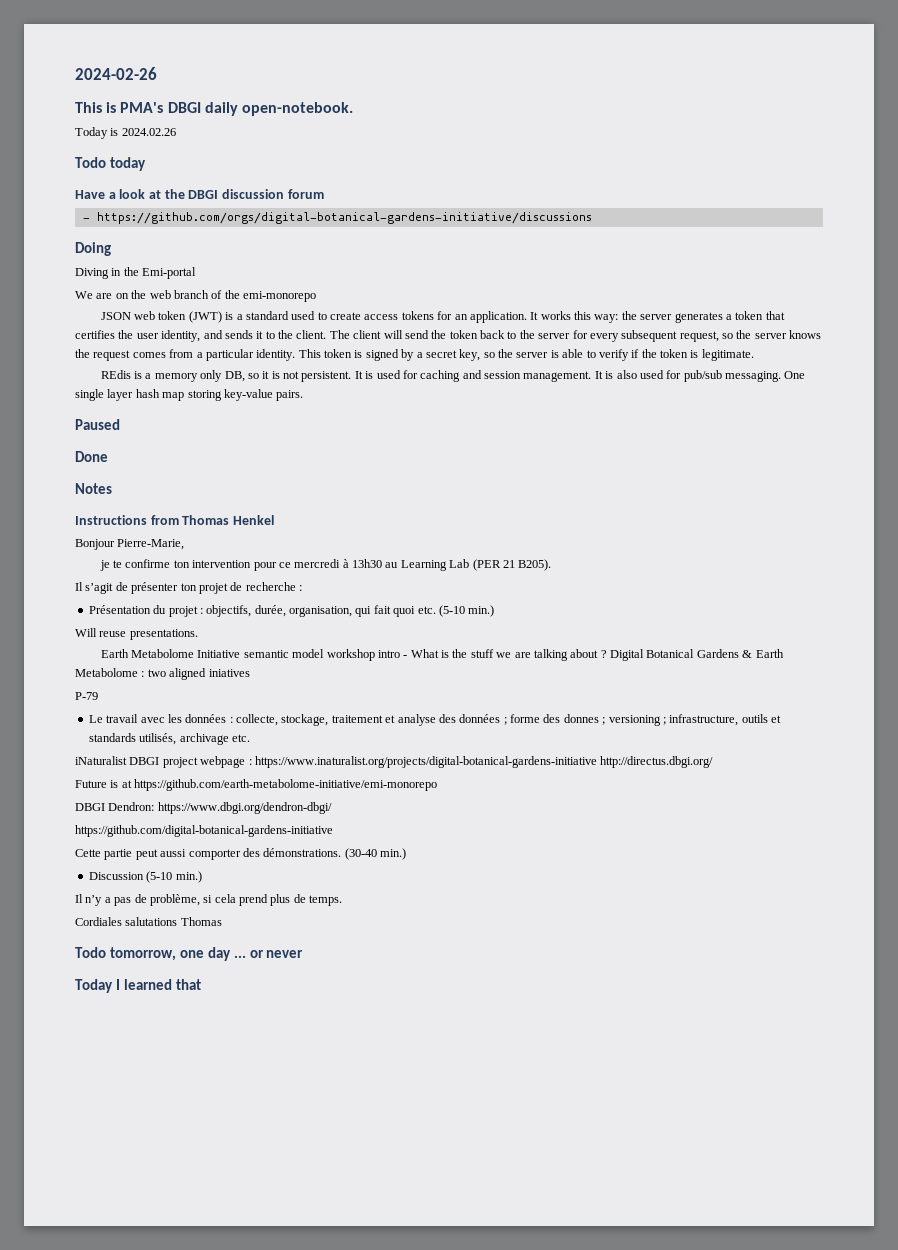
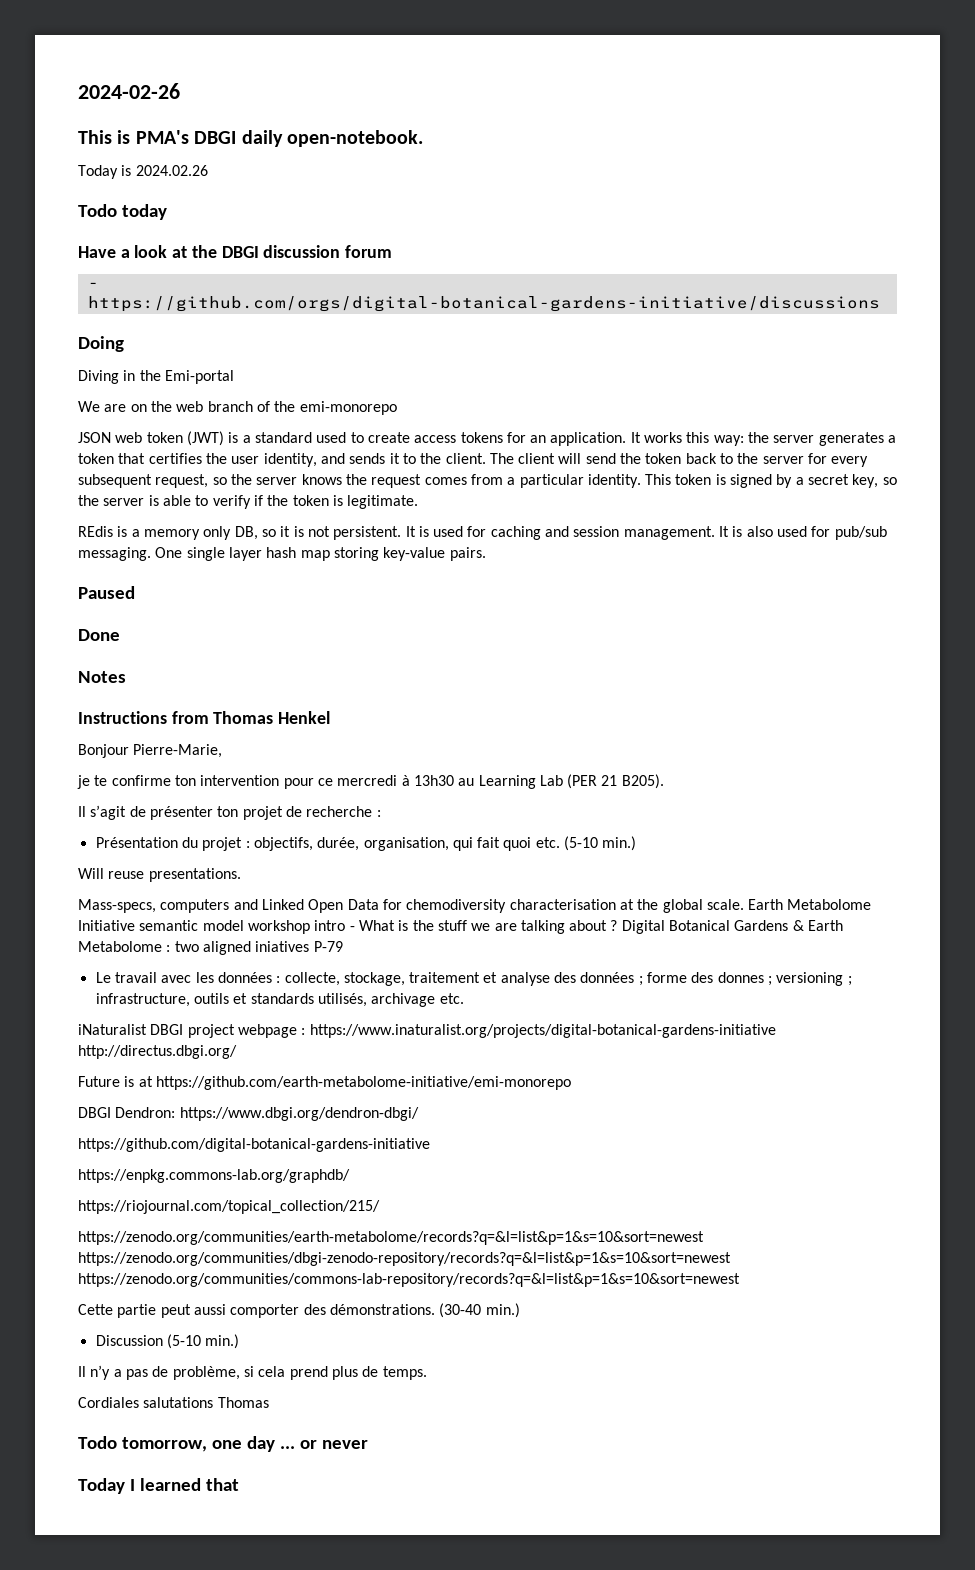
+ Mass-specs, computers and Linked Open Data for chemodiversity characterisation at the global scale.
- Digital Botanical Gardens & Earth Metabolome : two aligned iniatives
- P-79
+ Digital Botanical Gardens & Earth Metabolome : two aligned iniatives P-79
+ https://enpkg.commons-lab.org/graphdb/
+ https://riojournal.com/topical_collection/215/
+ https://zenodo.org/communities/earth-metabolome/records?q=&l=list&p=1&s=10&sort=newest https://zenodo.org/communities/dbgi-zenodo-repository/records?q=&l=list&p=1&s=10&sort=newest https://zenodo.org/communities/commons-lab-repository/records?q=&l=list&p=1&s=10&sort=newest

